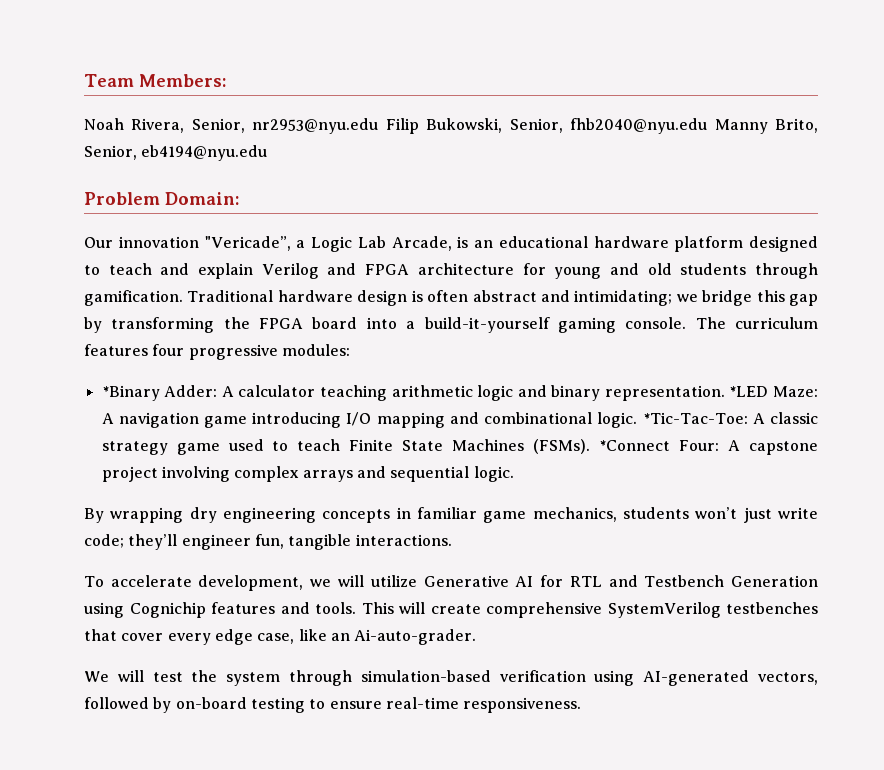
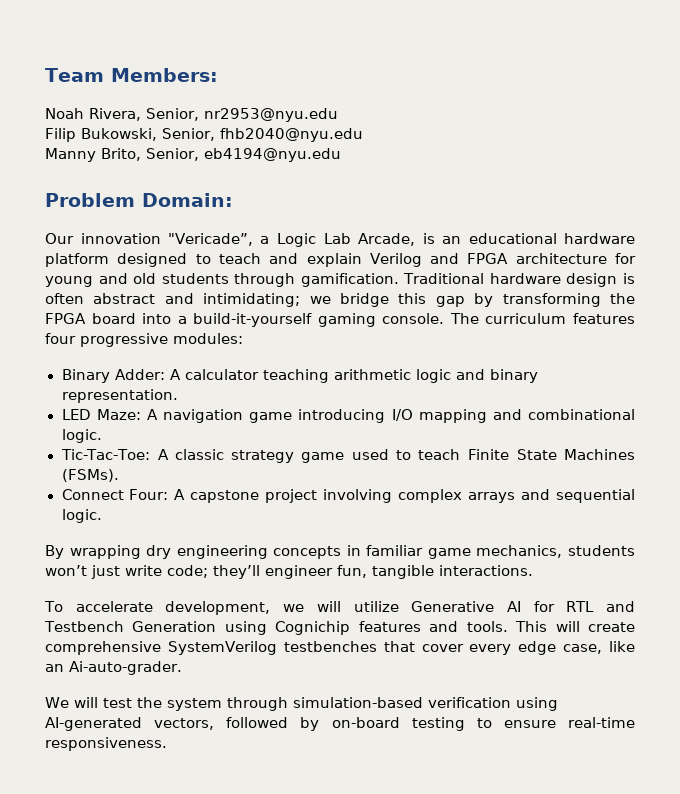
- Noah Rivera, Senior, nr2953@nyu.edu Filip Bukowski, Senior, fhb2040@nyu.edu Manny Brito, Senior, eb4194@nyu.edu
+ Noah Rivera, Senior, nr2953@nyu.edu
+ Filip Bukowski, Senior, fhb2040@nyu.edu
+ Manny Brito, Senior, eb4194@nyu.edu
- *Binary Adder: A calculator teaching arithmetic logic and binary representation. *LED Maze: A navigation game introducing I/O mapping and combinational logic. *Tic-Tac-Toe: A classic strategy game used to teach Finite State Machines (FSMs). *Connect Four: A capstone project involving complex arrays and sequential logic.
+ Binary Adder: A calculator teaching arithmetic logic and binary representation.
+ LED Maze: A navigation game introducing I/O mapping and combinational logic.
+ Tic-Tac-Toe: A classic strategy game used to teach Finite State Machines (FSMs).
+ Connect Four: A capstone project involving complex arrays and sequential logic.

